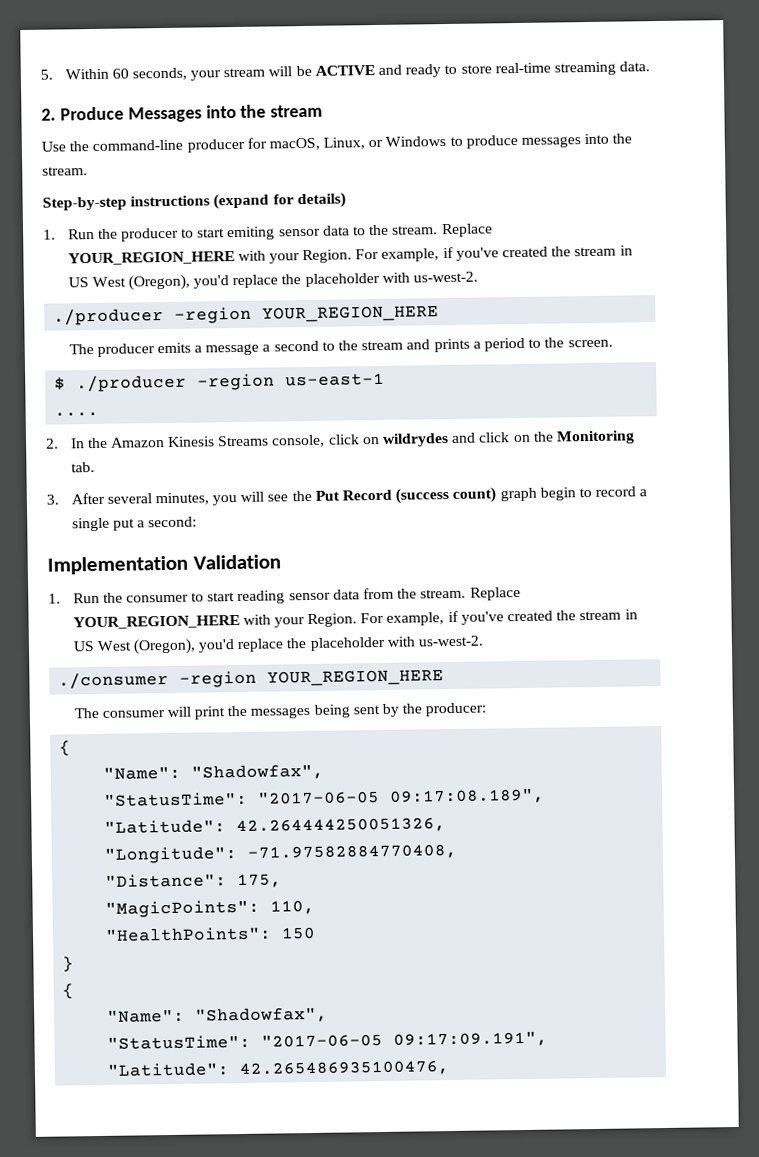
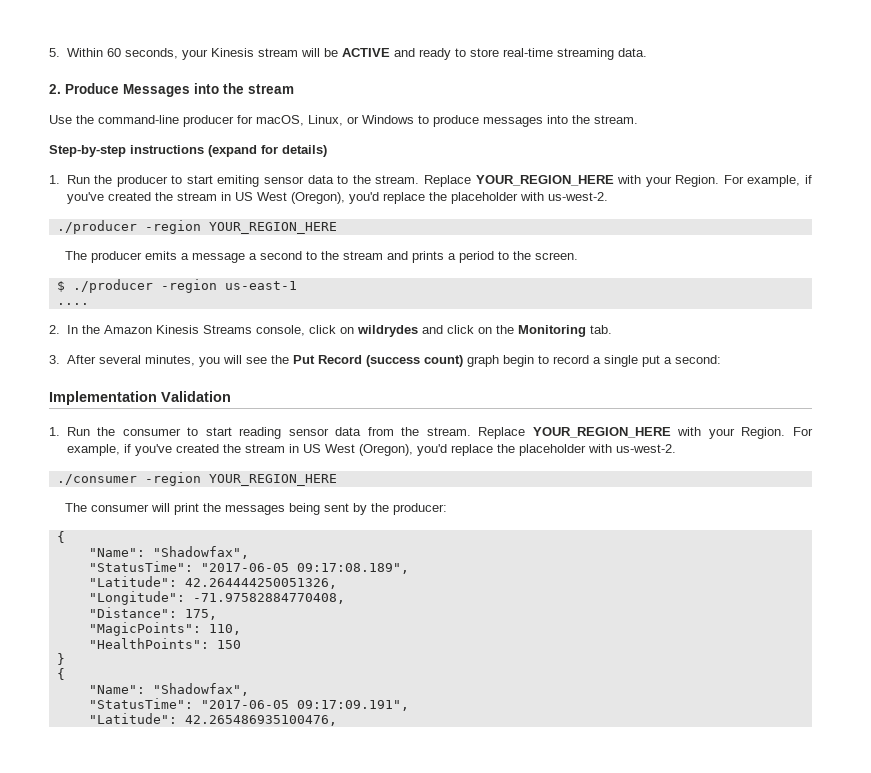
- 5. Within 60 seconds, your stream will be ACTIVE and ready to store real-time streaming data.
+ 5. Within 60 seconds, your Kinesis stream will be ACTIVE and ready to store real-time streaming data.

